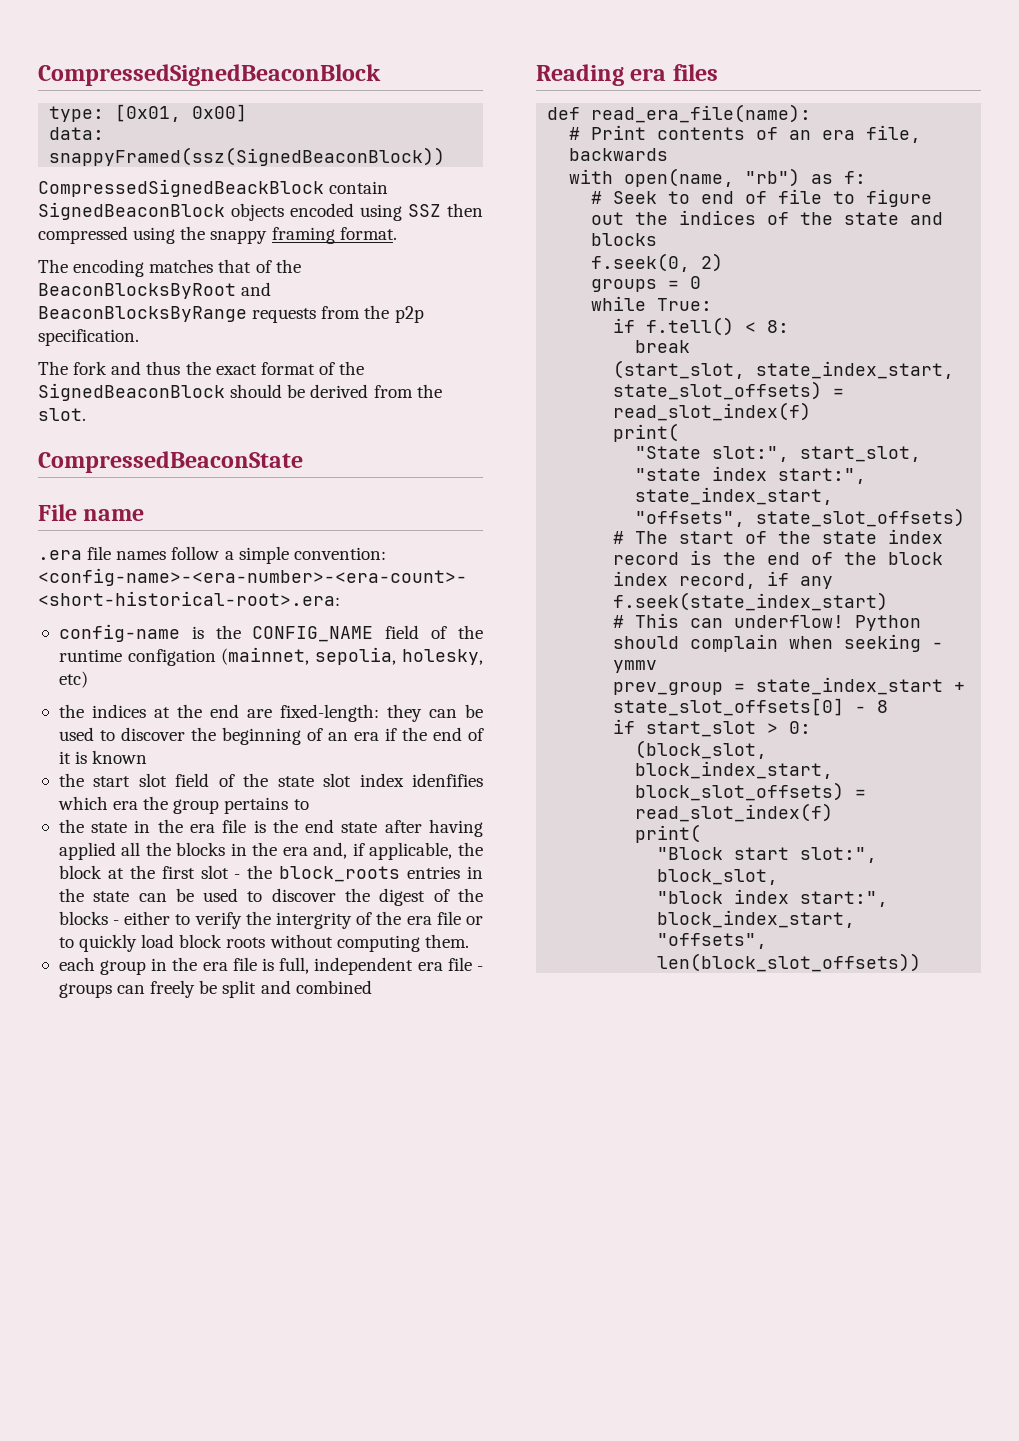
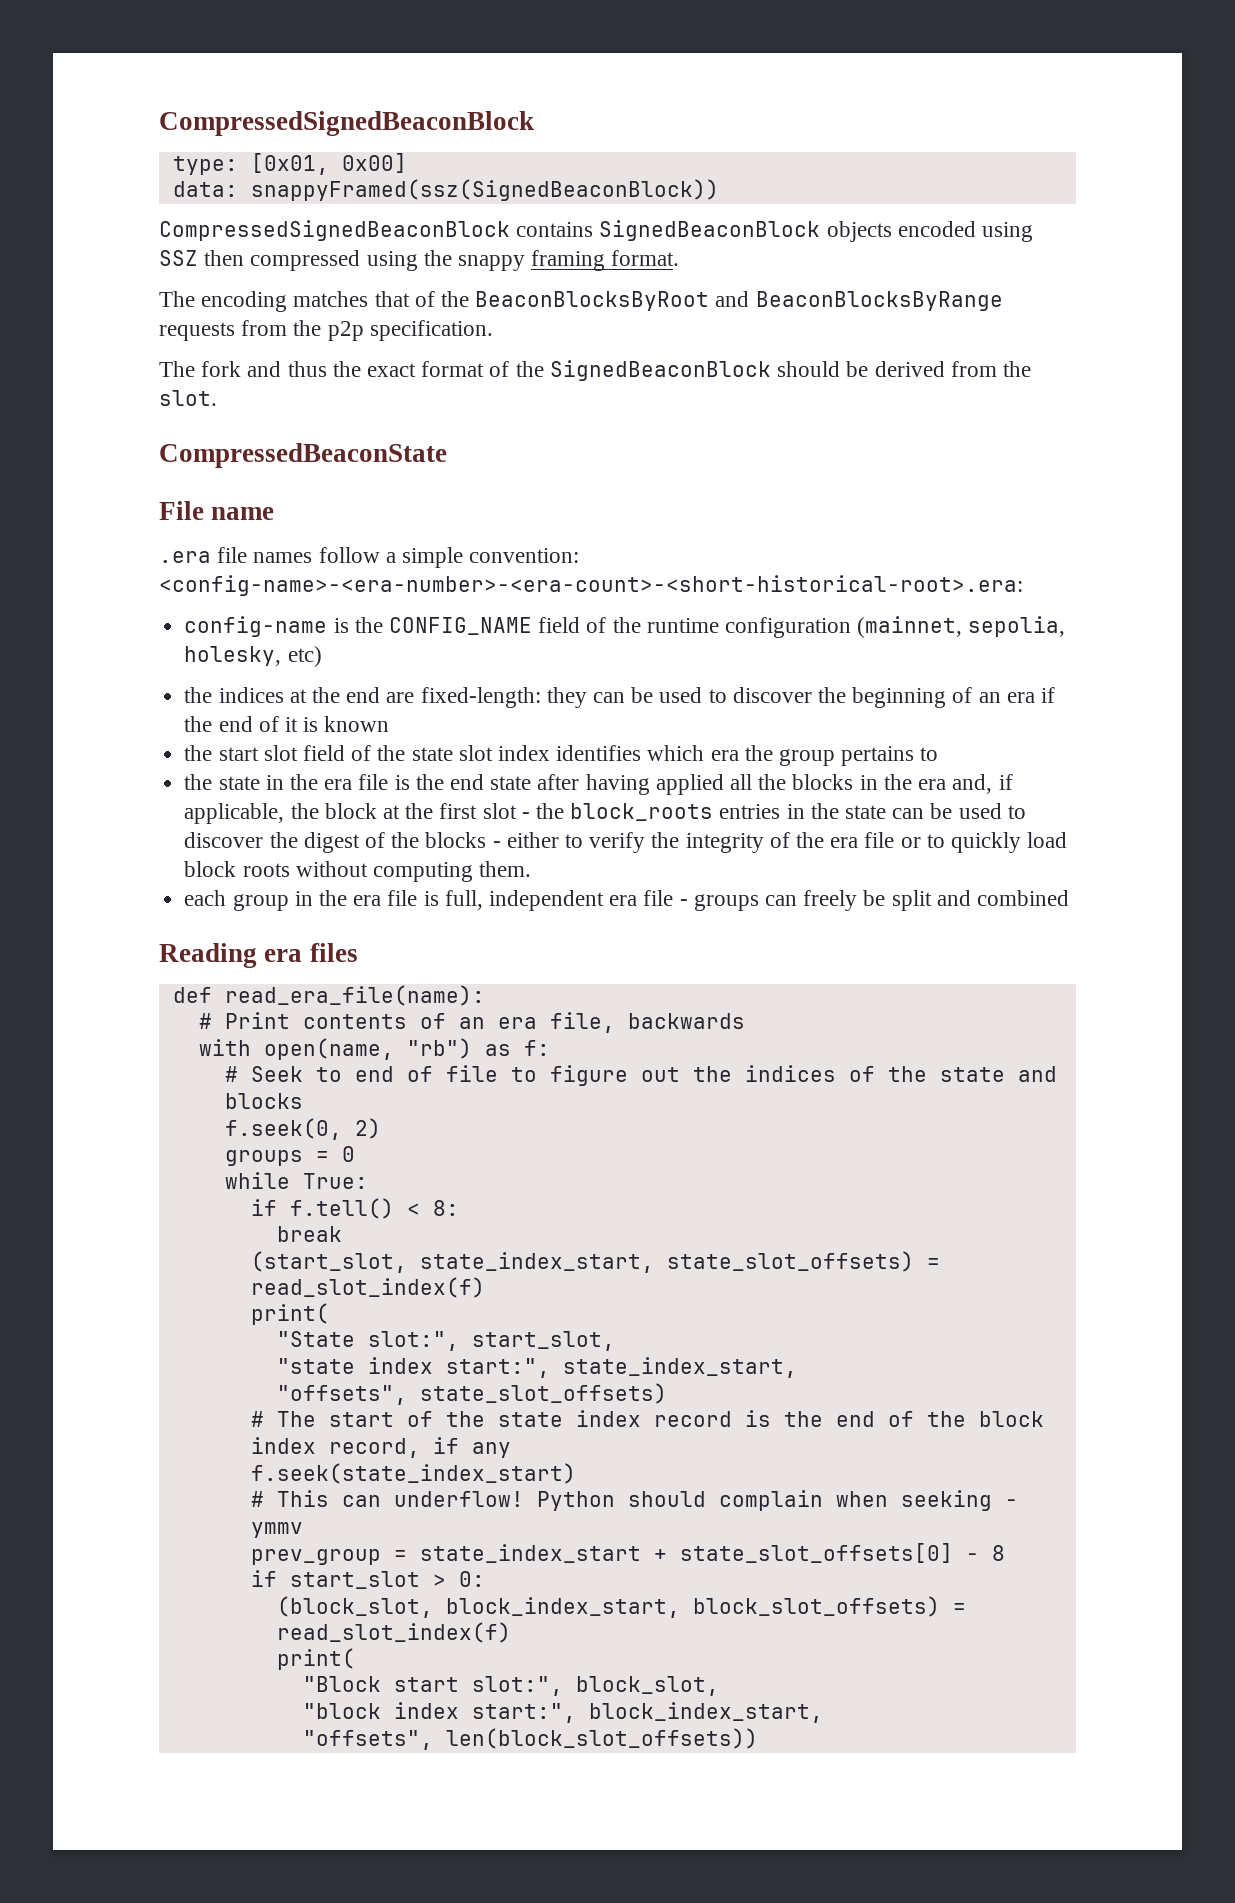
- CompressedSignedBeackBlock contain SignedBeaconBlock objects encoded using SSZ then compressed using the snappy framing format.
+ CompressedSignedBeaconBlock contains SignedBeaconBlock objects encoded using SSZ then compressed using the snappy framing format.
- config-name is the CONFIG_NAME field of the runtime configation (mainnet, sepolia, holesky, etc)
+ config-name is the CONFIG_NAME field of the runtime configuration (mainnet, sepolia, holesky, etc)
- the start slot field of the state slot index idenfifies which era the group pertains to
+ the start slot field of the state slot index identifies which era the group pertains to
- the state in the era file is the end state after having applied all the blocks in the era and, if applicable, the block at the first slot - the block_roots entries in the state can be used to discover the digest of the blocks - either to verify the intergrity of the era file or to quickly load block roots without computing them.
+ the state in the era file is the end state after having applied all the blocks in the era and, if applicable, the block at the first slot - the block_roots entries in the state can be used to discover the digest of the blocks - either to verify the integrity of the era file or to quickly load block roots without computing them.

